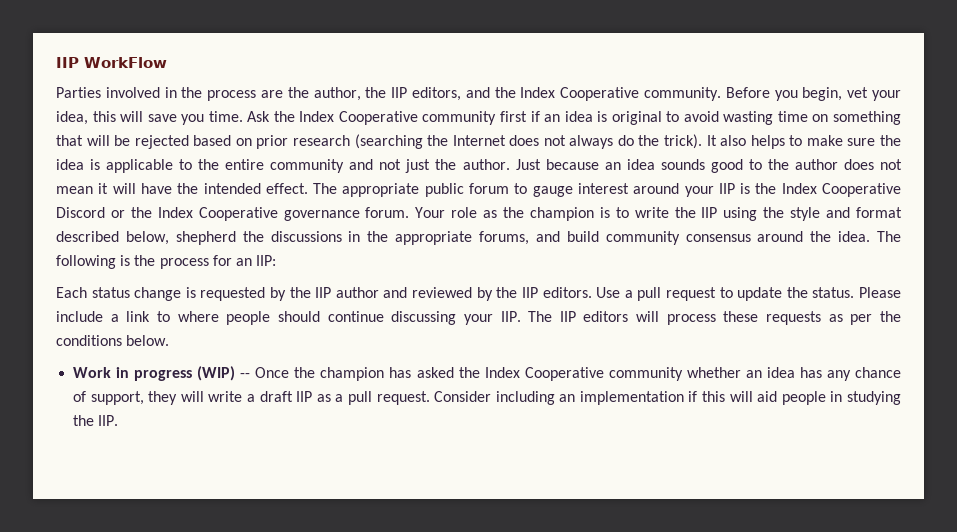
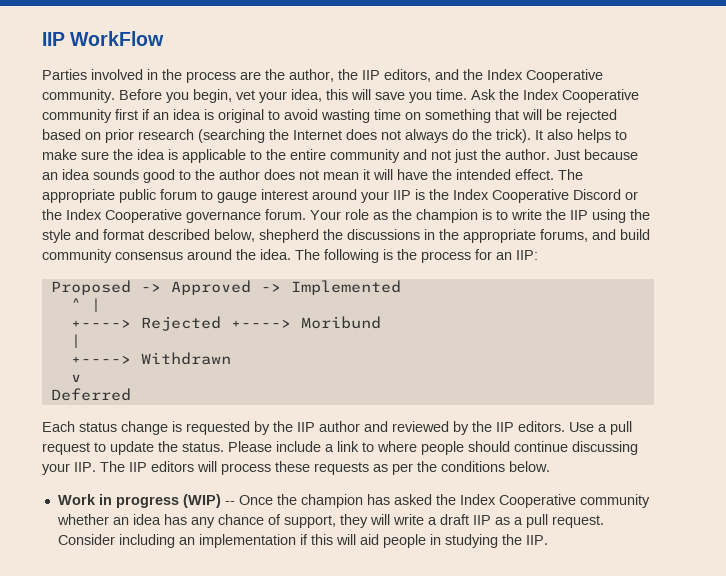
+ Proposed -> Approved -> Implemented
+ ^ |
+ +----> Rejected +----> Moribund
+ |
+ +----> Withdrawn
+ v
+ Deferred

